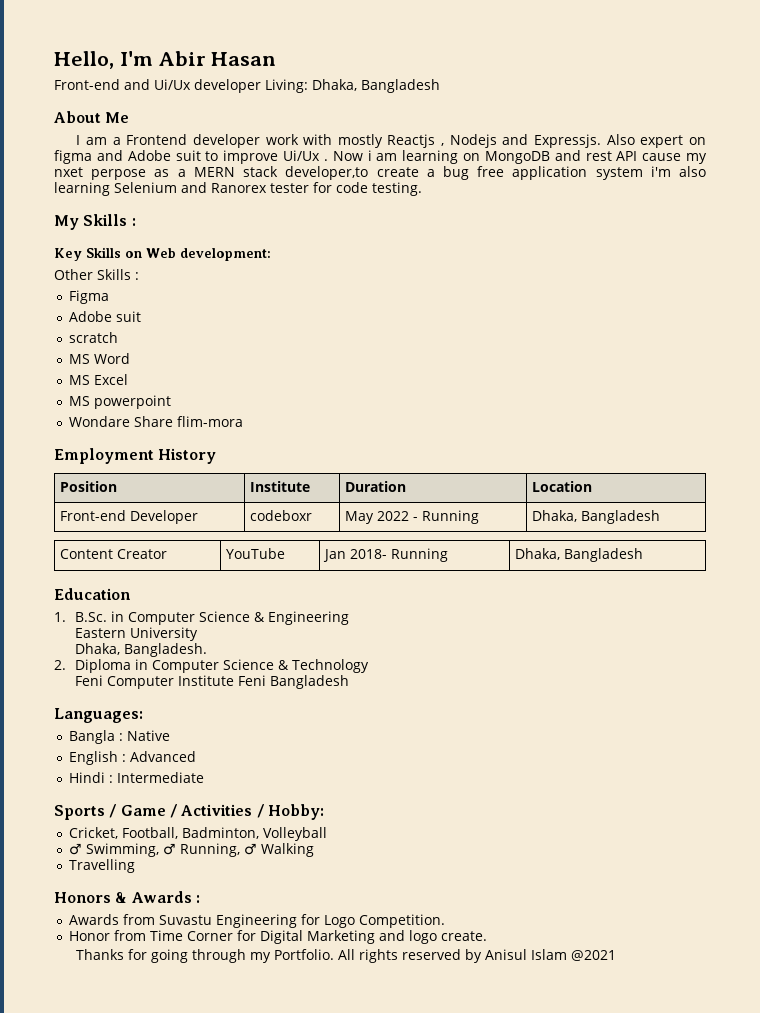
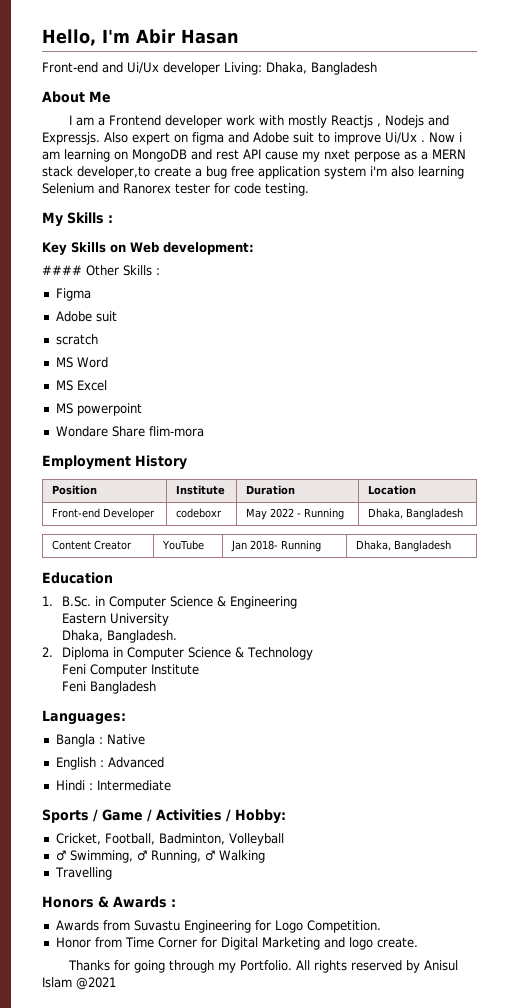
- Other Skills :
+ #### Other Skills :
- Feni Computer Institute Feni Bangladesh
+ Feni Computer Institute
+ Feni Bangladesh

